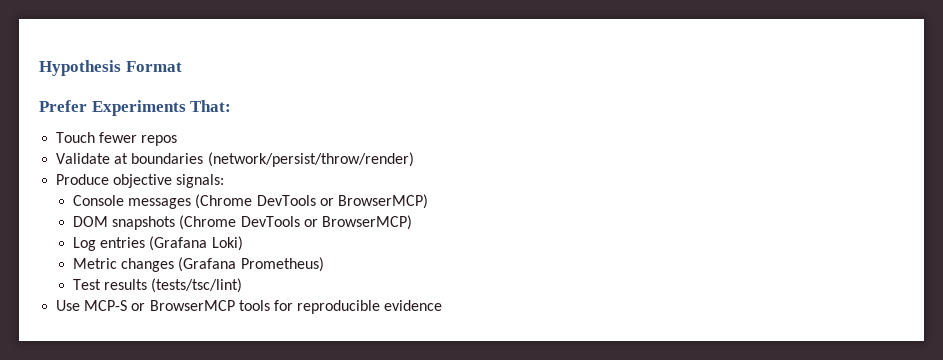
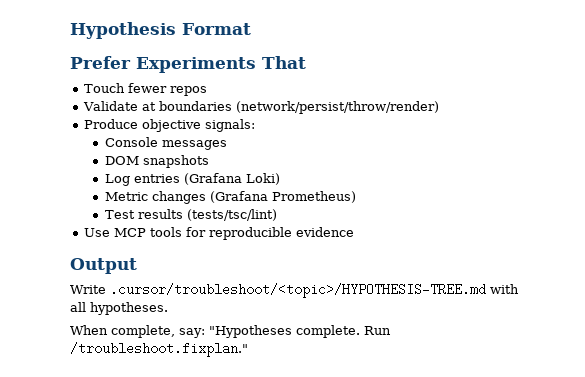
- Prefer Experiments That:
+ Prefer Experiments That
- Console messages (Chrome DevTools or BrowserMCP)
- DOM snapshots (Chrome DevTools or BrowserMCP)
+ Console messages
+ DOM snapshots
- Use MCP-S or BrowserMCP tools for reproducible evidence
+ Use MCP tools for reproducible evidence
+ Output
+ Write .cursor/troubleshoot/<topic>/HYPOTHESIS-TREE.md with all hypotheses.
+ When complete, say: "Hypotheses complete. Run /troubleshoot.fixplan."

